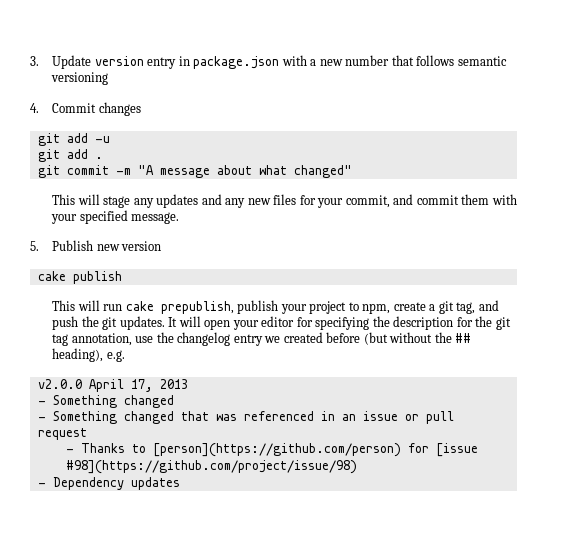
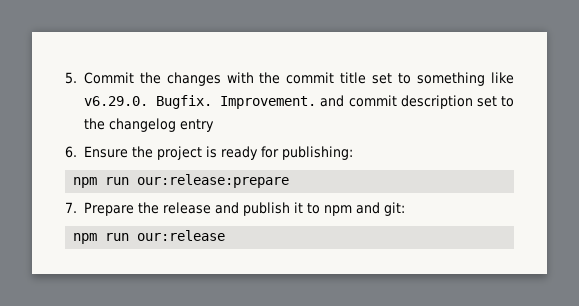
- 3. Update version entry in package.json with a new number that follows semantic versioning
- 4. Commit changes
- git add -u
- git add .
- git commit -m "A message about what changed"
- This will stage any updates and any new files for your commit, and commit them with your specified message.
- 5. Publish new version
- cake publish
- This will run cake prepublish, publish your project to npm, create a git tag, and push the git updates. It will open your editor for specifying the description for the git tag annotation, use the changelog entry we created before (but without the ## heading), e.g.
- v2.0.0 April 17, 2013
- - Something changed
- - Something changed that was referenced in an issue or pull request
- - Thanks to [person](https://github.com/person) for [issue #98](https://github.com/project/issue/98)
- - Dependency updates
+ 5. Commit the changes with the commit title set to something like v6.29.0. Bugfix. Improvement. and commit description set to the changelog entry
+ 6. Ensure the project is ready for publishing:
+ npm run our:release:prepare
+ 7. Prepare the release and publish it to npm and git:
+ npm run our:release

